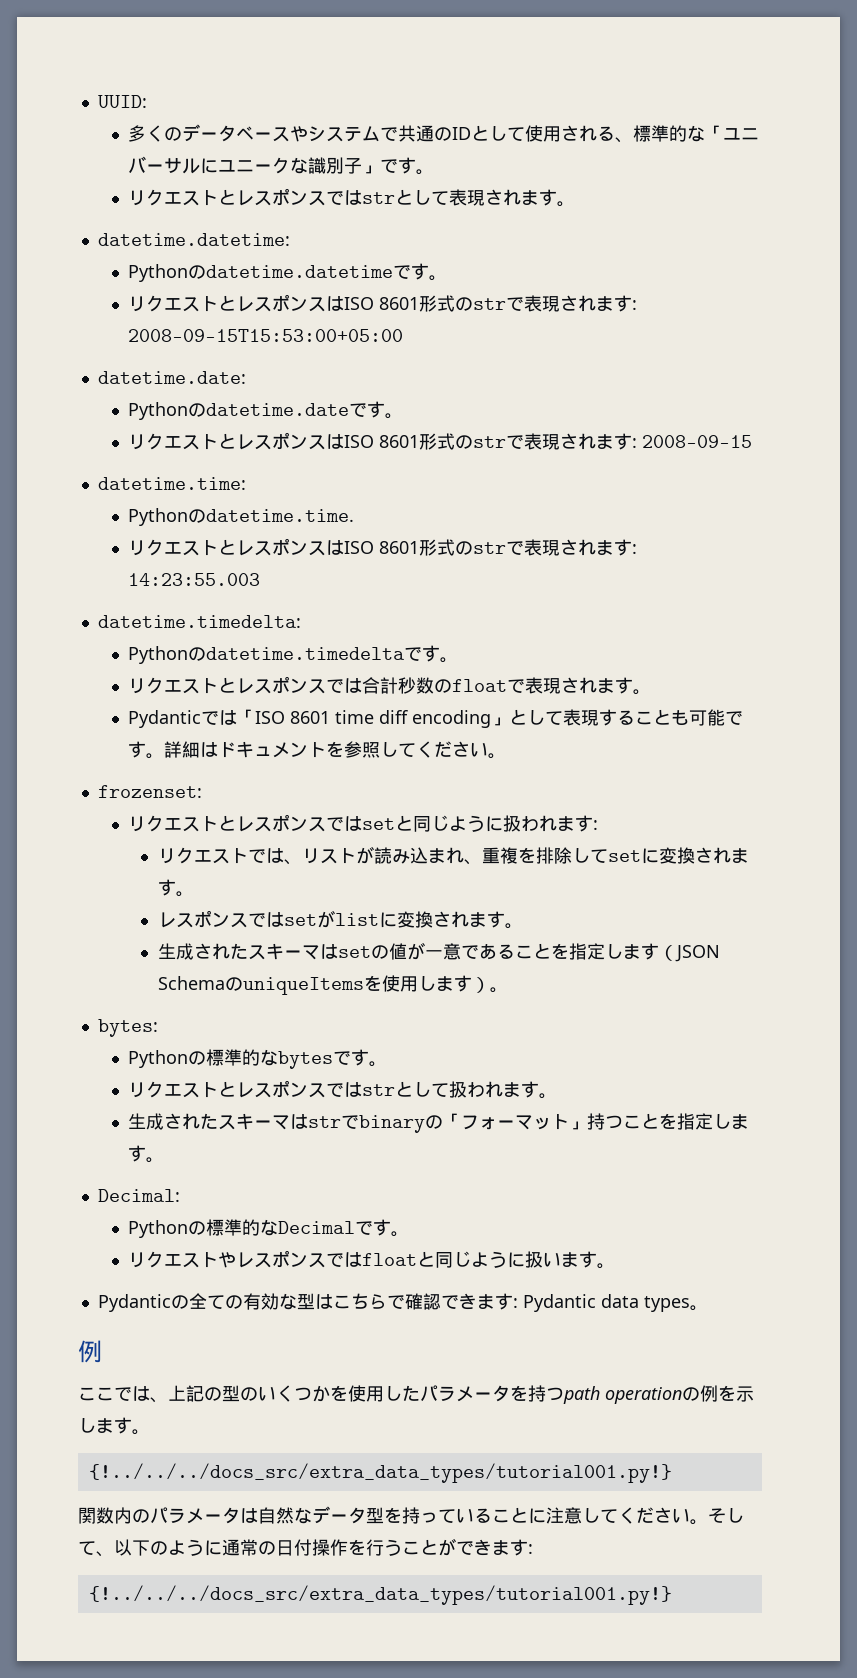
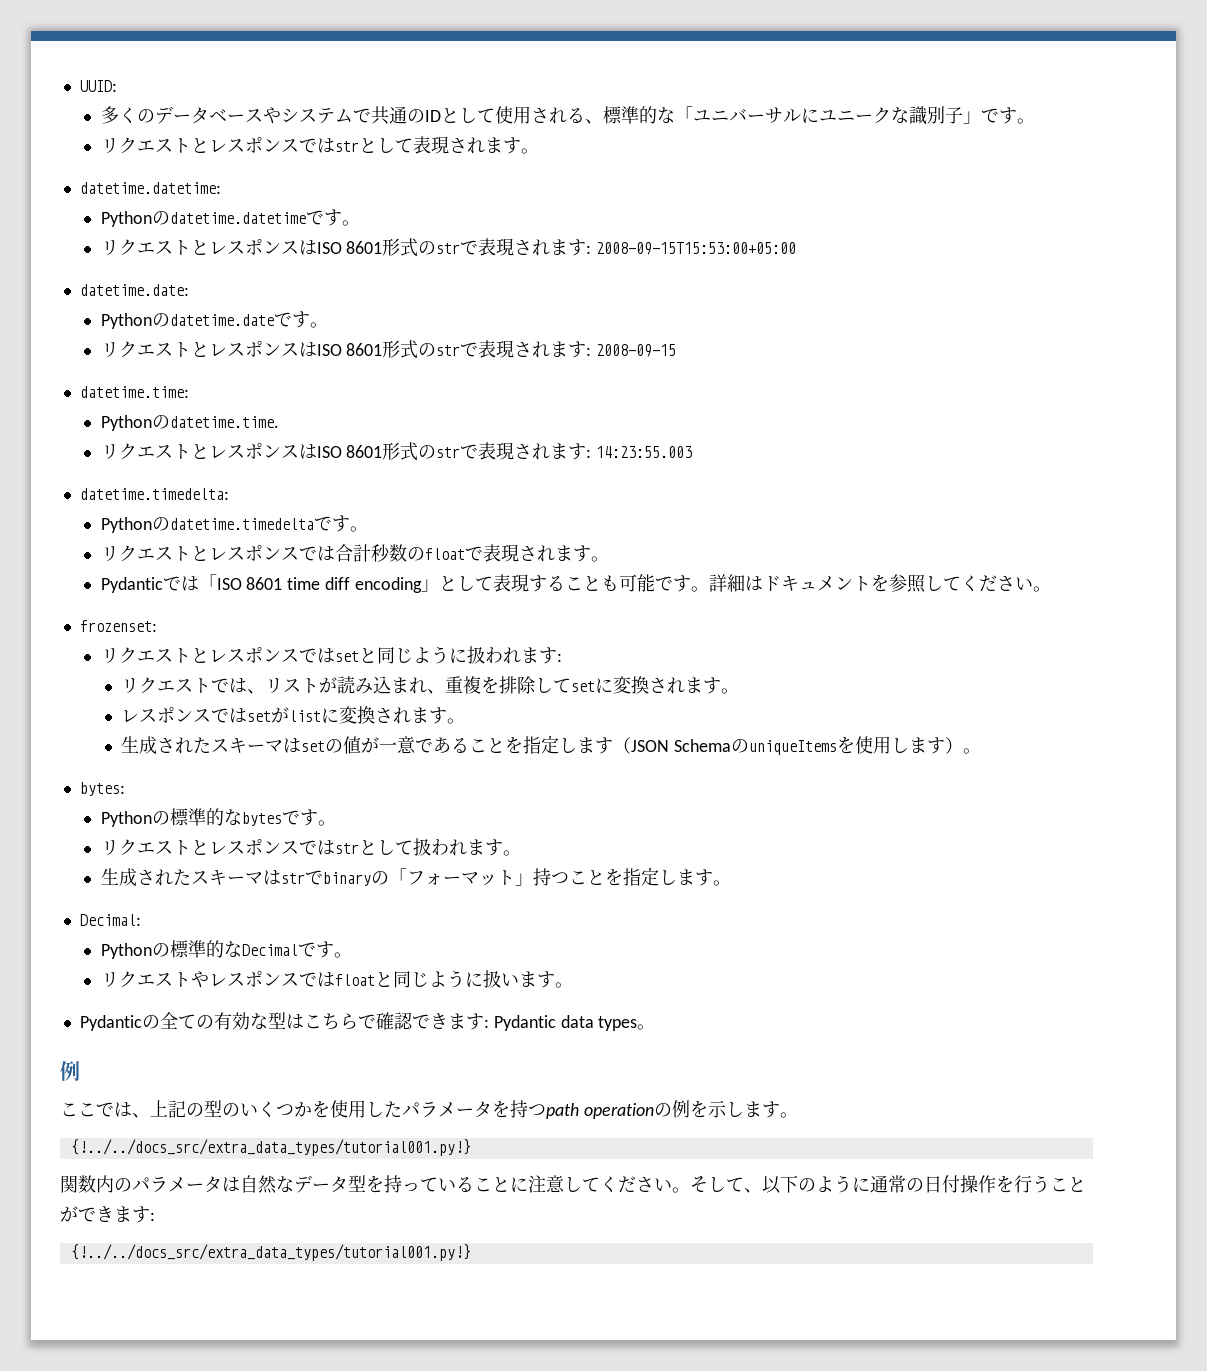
  ここでは、上記の型のいくつかを使用したパラメータを持つpath operationの例を示します。
- {!../../../docs_src/extra_data_types/tutorial001.py!}
+ {!../../docs_src/extra_data_types/tutorial001.py!}
  そして、以下のように通常の日付操作を行うことができます:
- {!../../../docs_src/extra_data_types/tutorial001.py!}
+ {!../../docs_src/extra_data_types/tutorial001.py!}

